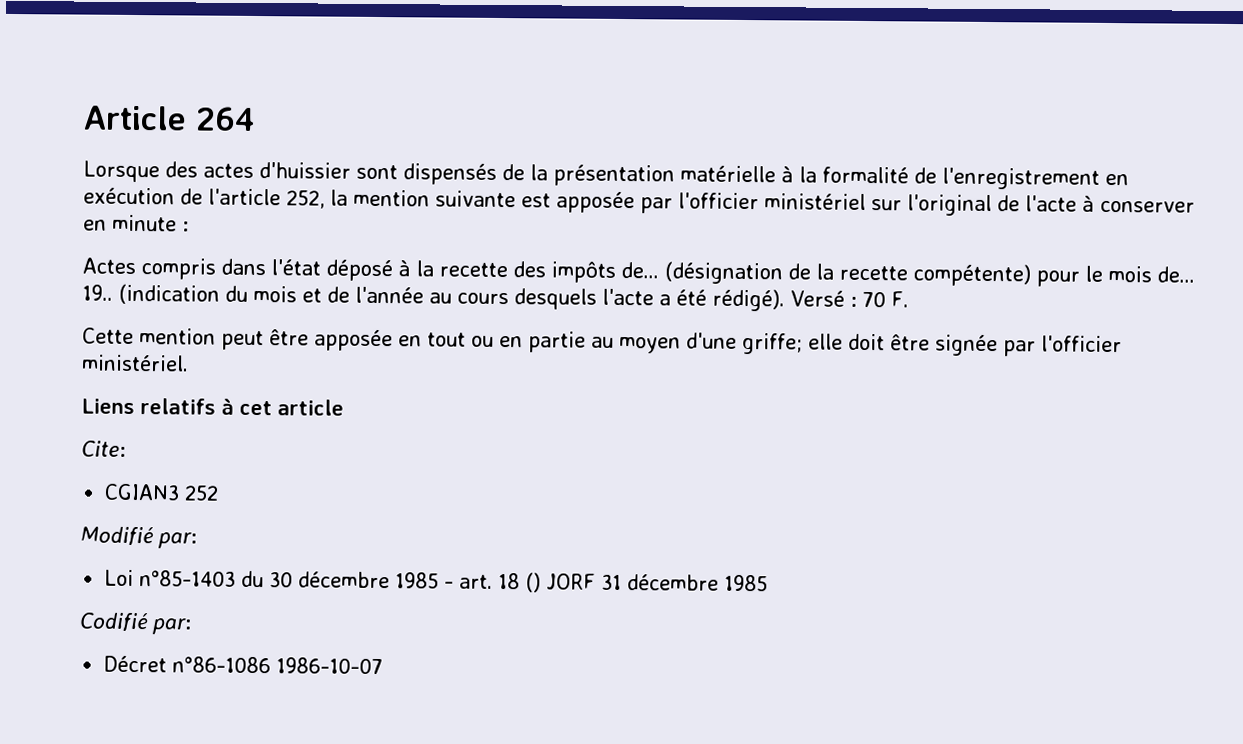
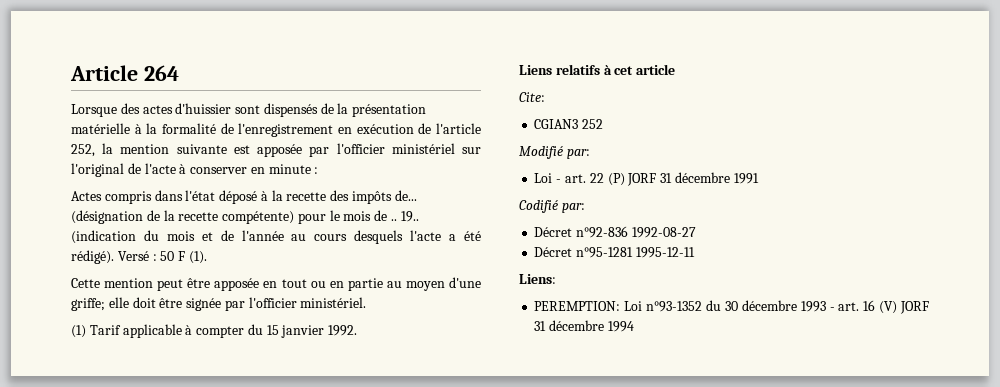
- (désignation de la recette compétente) pour le mois de...
+ (désignation de la recette compétente) pour le mois de ..
- Versé : 70 F.
+ Versé : 50 F (1).
+ (1) Tarif applicable à compter du 15 janvier 1992.
- Loi n°85-1403 du 30 décembre 1985 - art. 18 () JORF 31 décembre 1985
+ Loi - art. 22 (P) JORF 31 décembre 1991
- Décret n°86-1086 1986-10-07
+ Décret n°92-836 1992-08-27
+ Décret n°95-1281 1995-12-11
+ Liens:
+ PEREMPTION: Loi n°93-1352 du 30 décembre 1993 - art. 16 (V) JORF 31 décembre 1994

